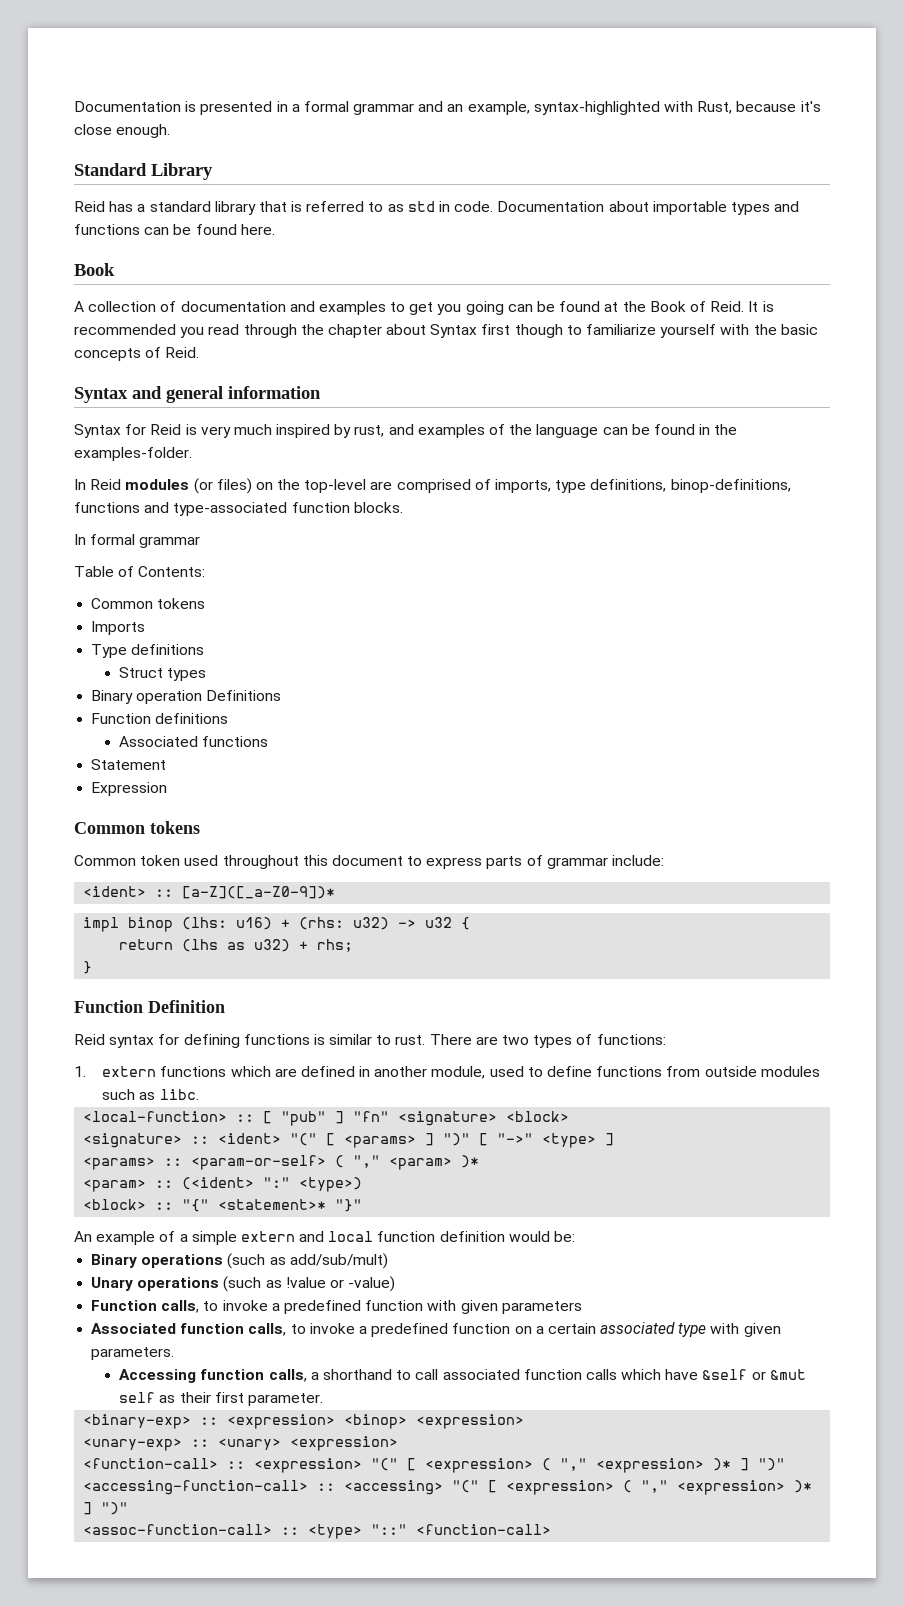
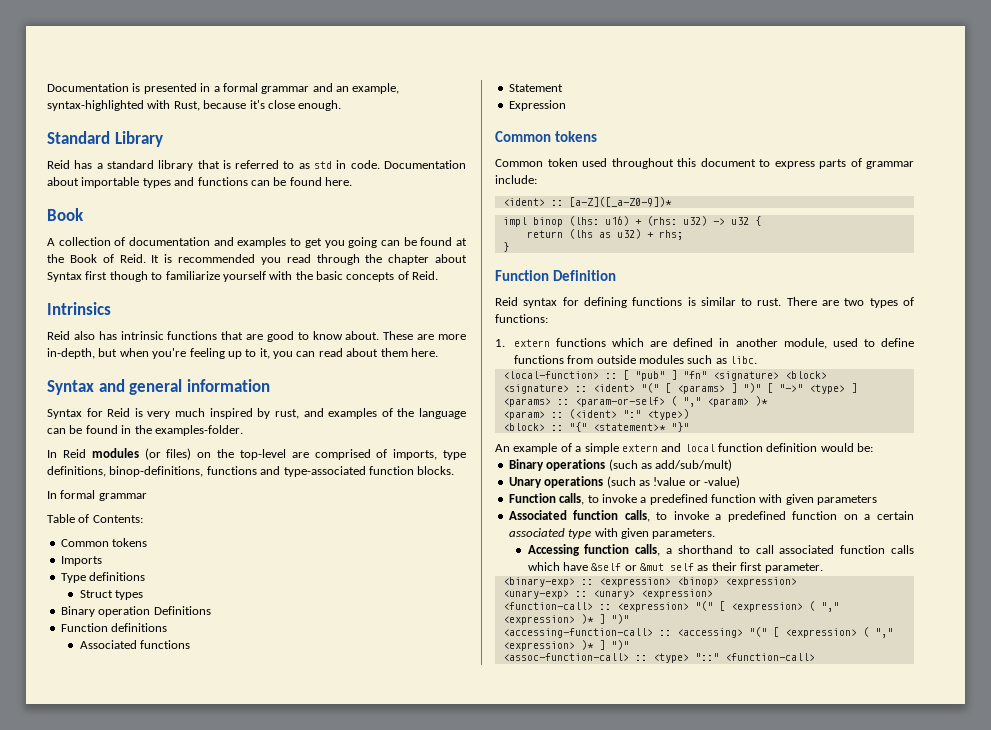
+ Intrinsics
+ Reid also has intrinsic functions that are good to know about. These are more in-depth, but when you're feeling up to it, you can read about them here.

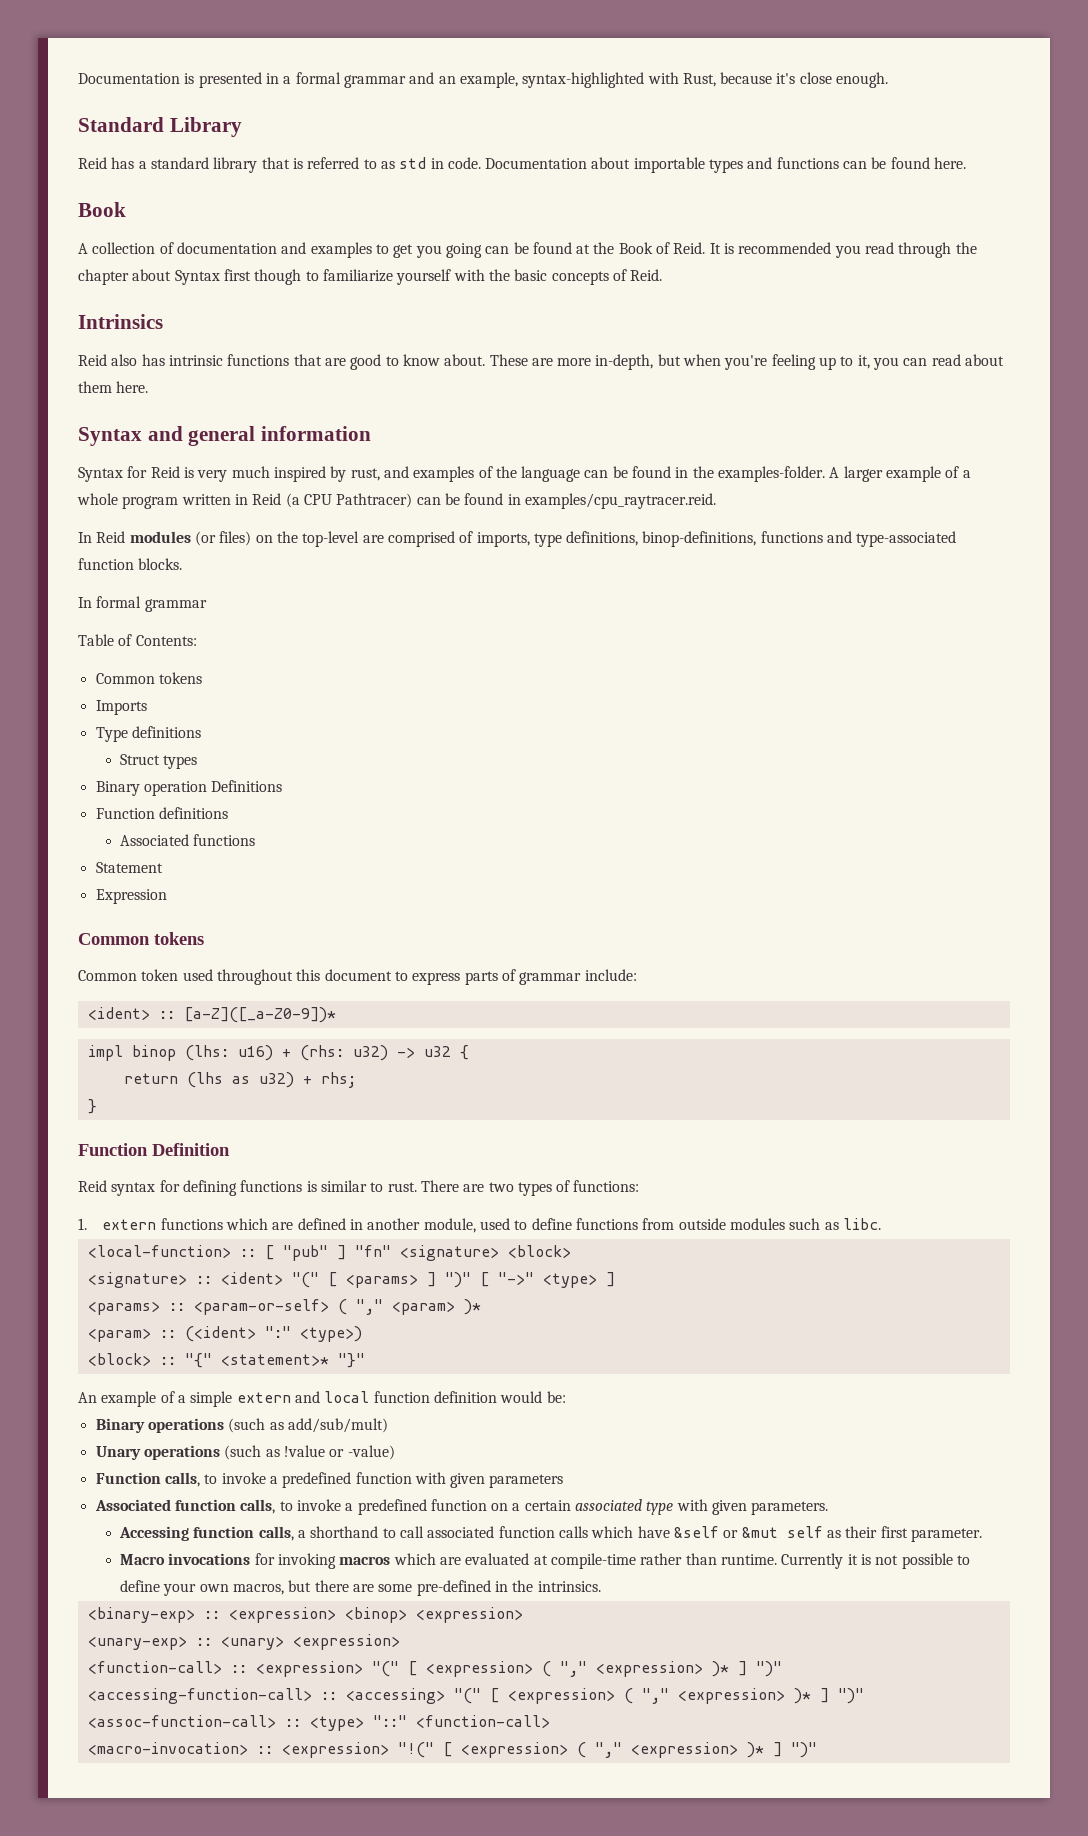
+ A larger example of a whole program written in Reid (a CPU Pathtracer) can be found in examples/cpu_raytracer.reid.
+ Macro invocations for invoking macros which are evaluated at compile-time rather than runtime. Currently it is not possible to define your own macros, but there are some pre-defined in the intrinsics.
+ <macro-invocation> :: <expression> "!(" [ <expression> ( "," <expression> )* ] ")"

